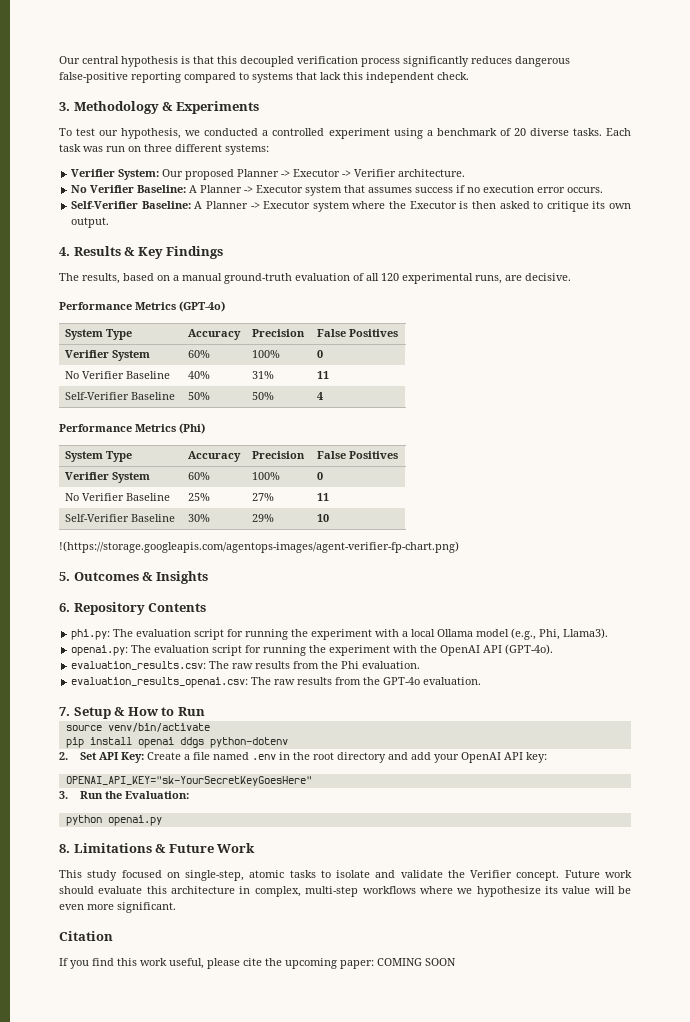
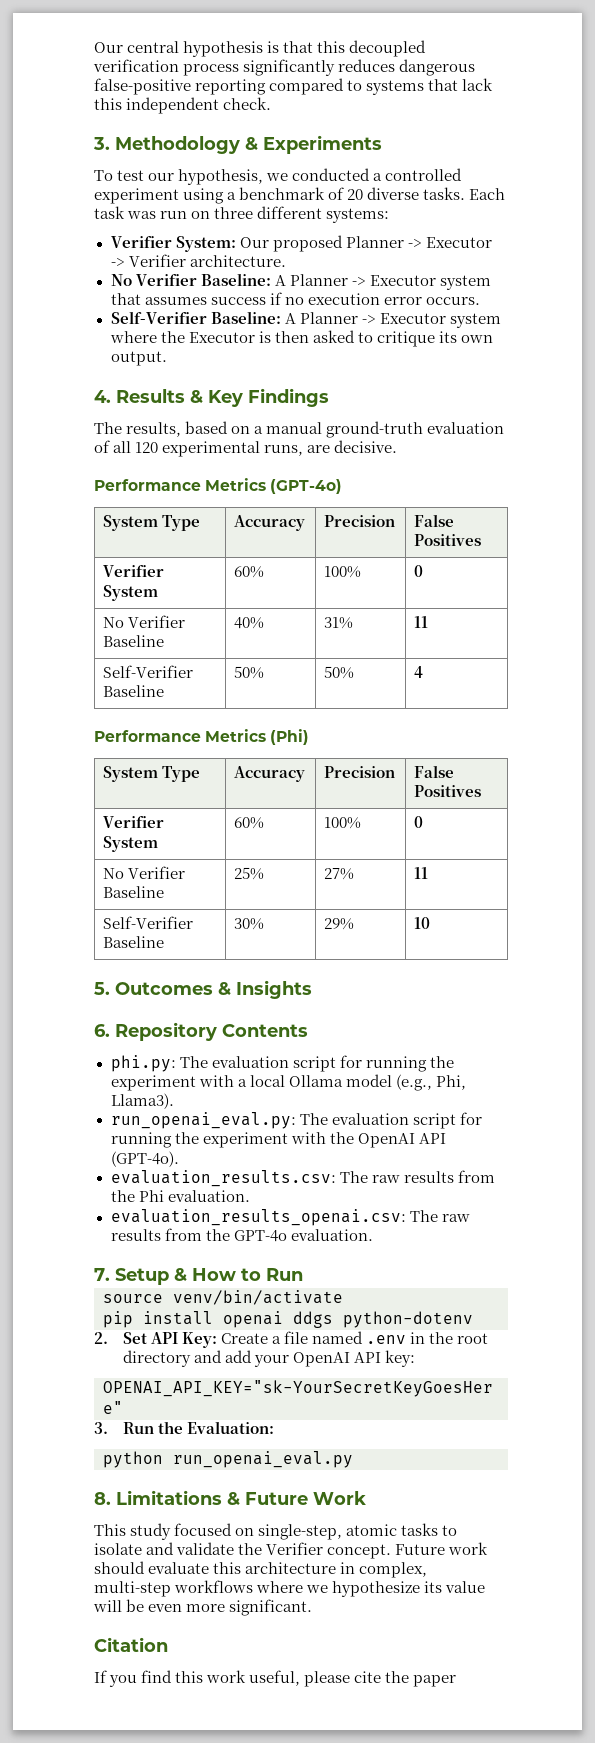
- !(https://storage.googleapis.com/agentops-images/agent-verifier-fp-chart.png)
- openai.py: The evaluation script for running the experiment with the OpenAI API (GPT-4o).
+ run_openai_eval.py: The evaluation script for running the experiment with the OpenAI API (GPT-4o).
- python openai.py
+ python run_openai_eval.py
- If you find this work useful, please cite the upcoming paper: COMING SOON
+ If you find this work useful, please cite the paper

